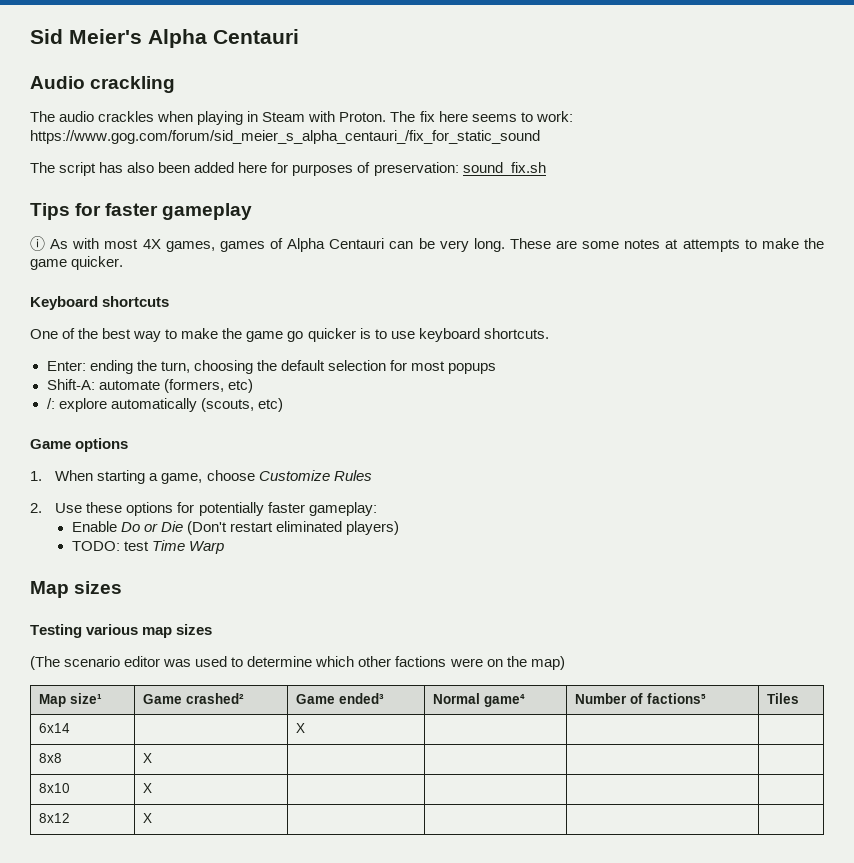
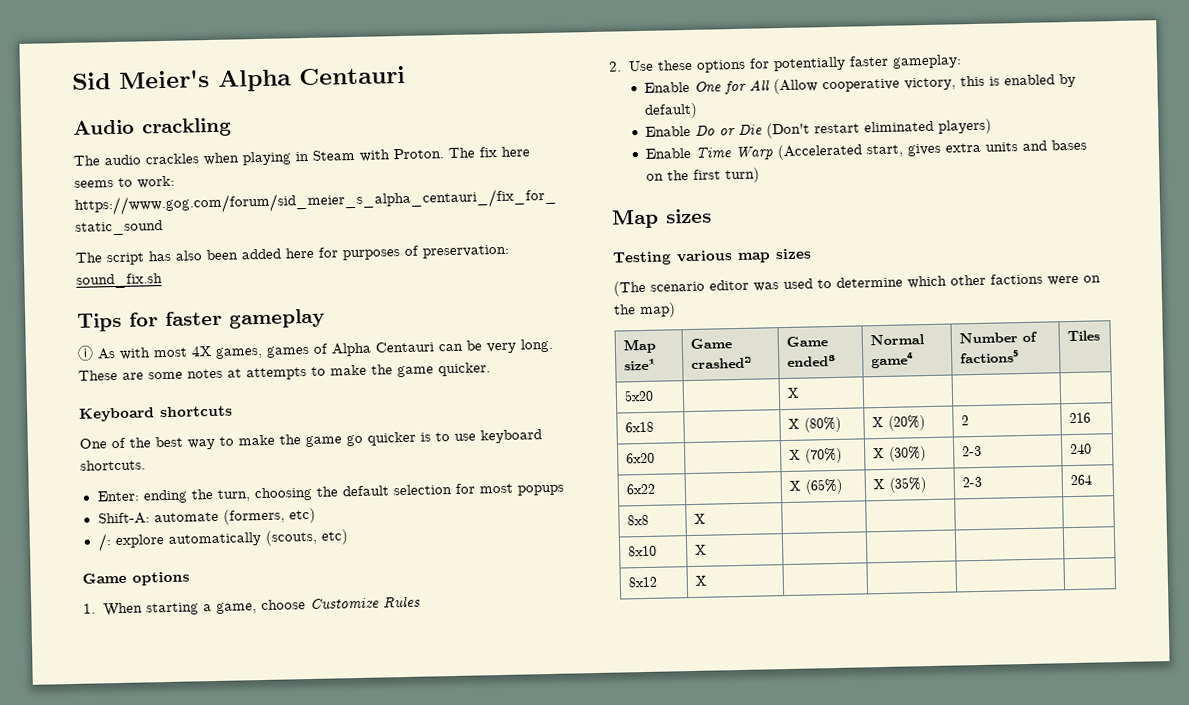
+ Enable One for All (Allow cooperative victory, this is enabled by default)
- TODO: test Time Warp
+ Enable Time Warp (Accelerated start, gives extra units and bases on the first turn)
- 6x14 | | X | | |
+ 5x20 | | X | | |
+ 6x18 | | X (80%) | X (20%) | 2 | 216
+ 6x20 | | X (70%) | X (30%) | 2-3 | 240
+ 6x22 | | X (65%) | X (35%) | 2-3 | 264

